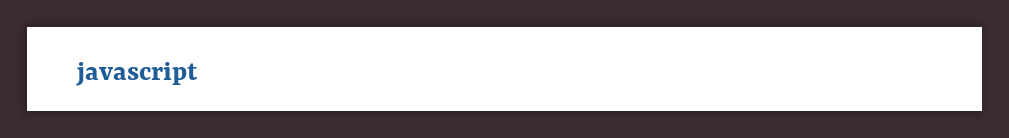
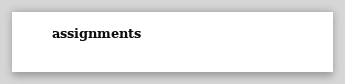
- javascript
+ assignments

